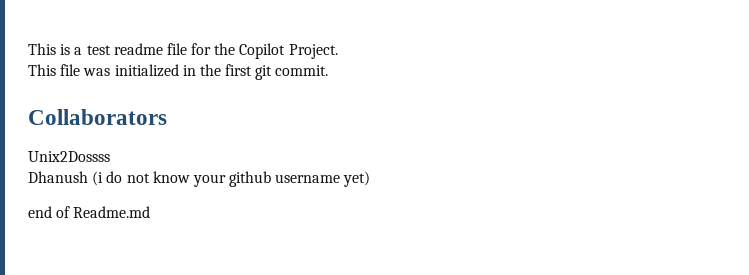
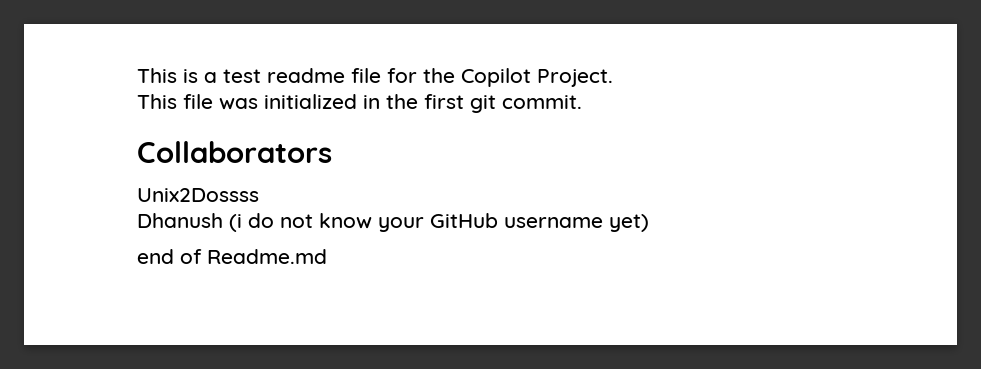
- Dhanush (i do not know your github username yet)
+ Dhanush (i do not know your GitHub username yet)

